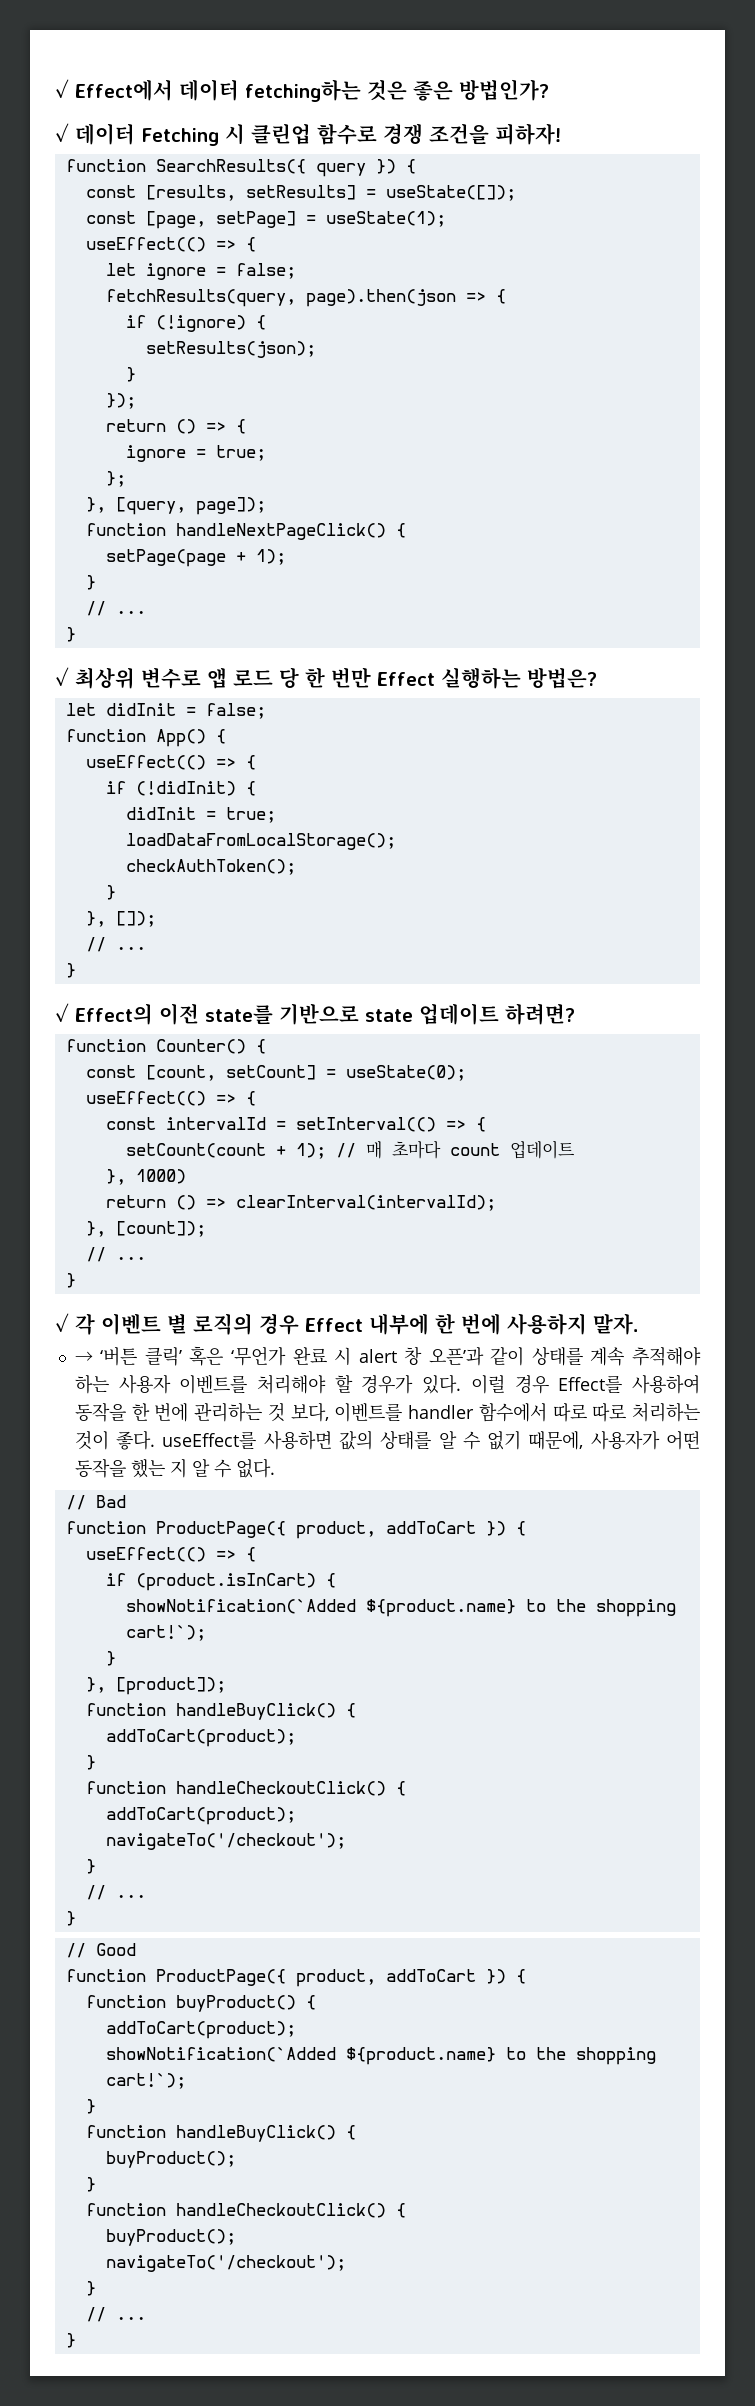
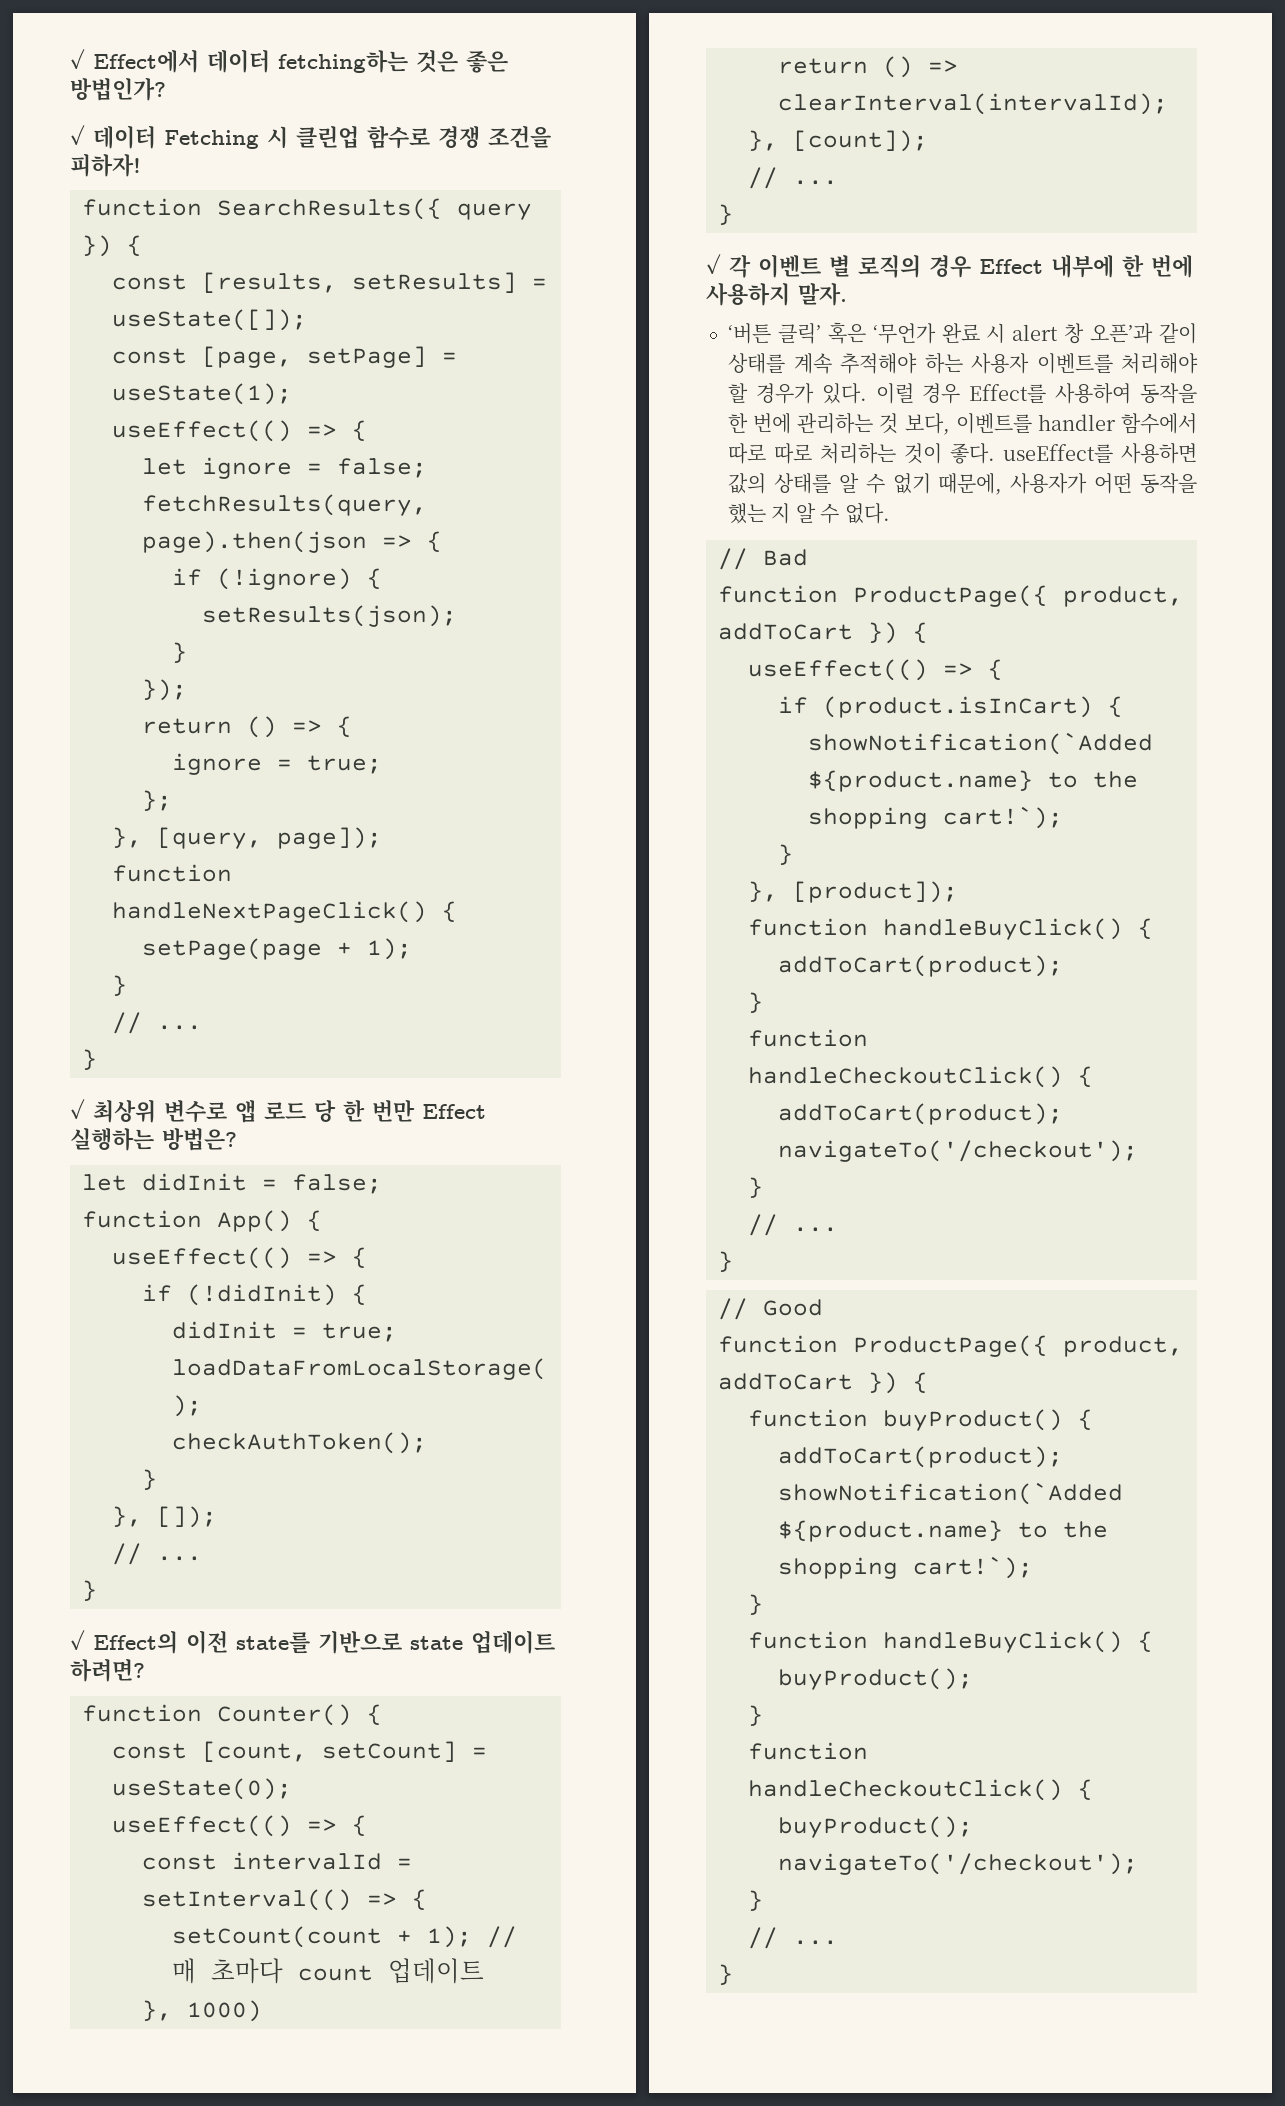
- → ‘버튼 클릭’ 혹은 ‘무언가 완료 시 alert 창 오픈’과 같이 상태를 계속 추적해야 하는 사용자 이벤트를 처리해야 할 경우가 있다.
+ ‘버튼 클릭’ 혹은 ‘무언가 완료 시 alert 창 오픈’과 같이 상태를 계속 추적해야 하는 사용자 이벤트를 처리해야 할 경우가 있다.

